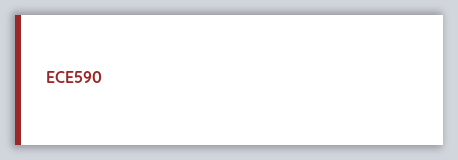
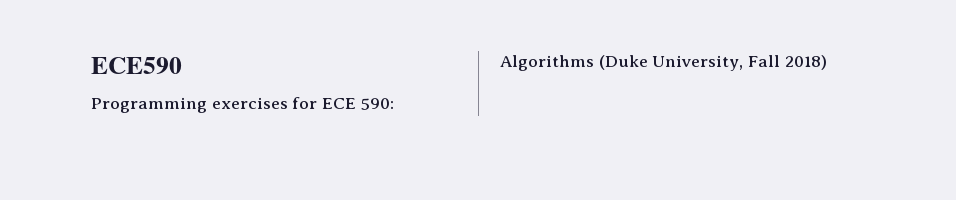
+ Programming exercises for ECE 590: Algorithms (Duke University, Fall 2018)

